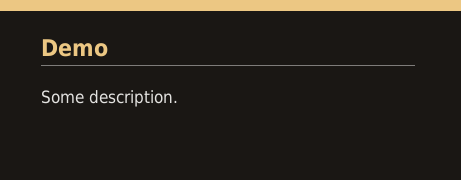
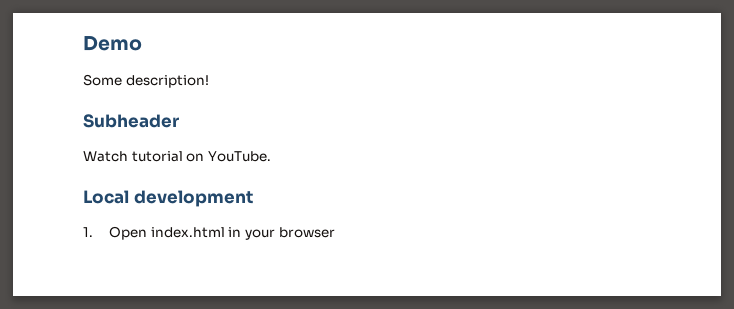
- Some description.
+ Some description!
+ Subheader
+ Watch tutorial on YouTube.
+ Local development
+ 1. Open index.html in your browser

